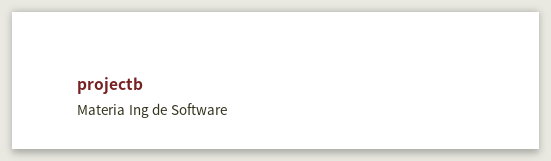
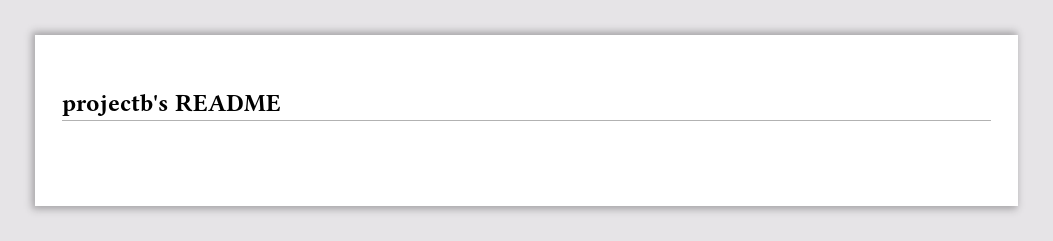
- projectb
- Materia Ing de Software
+ projectb's README

